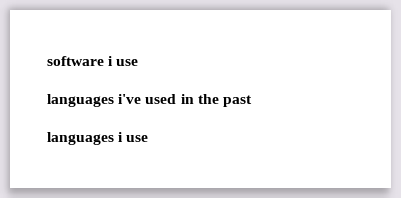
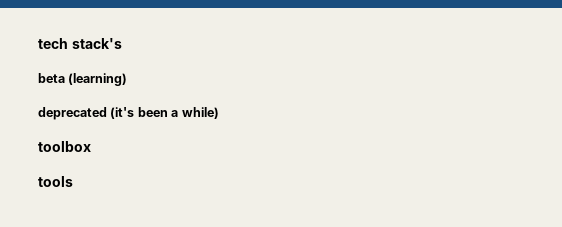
- software i use
- languages i've used in the past
- languages i use
+ tech stack's
+ beta (learning)
+ deprecated (it's been a while)
+ toolbox
+ tools

